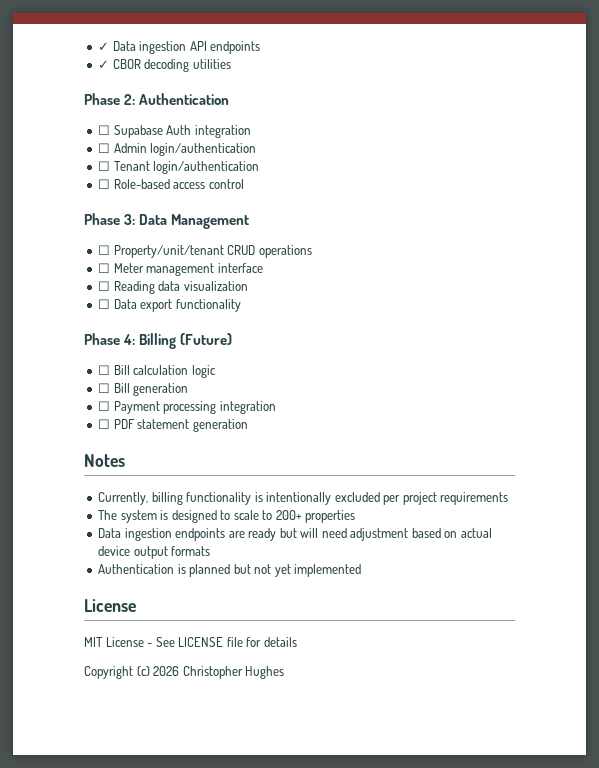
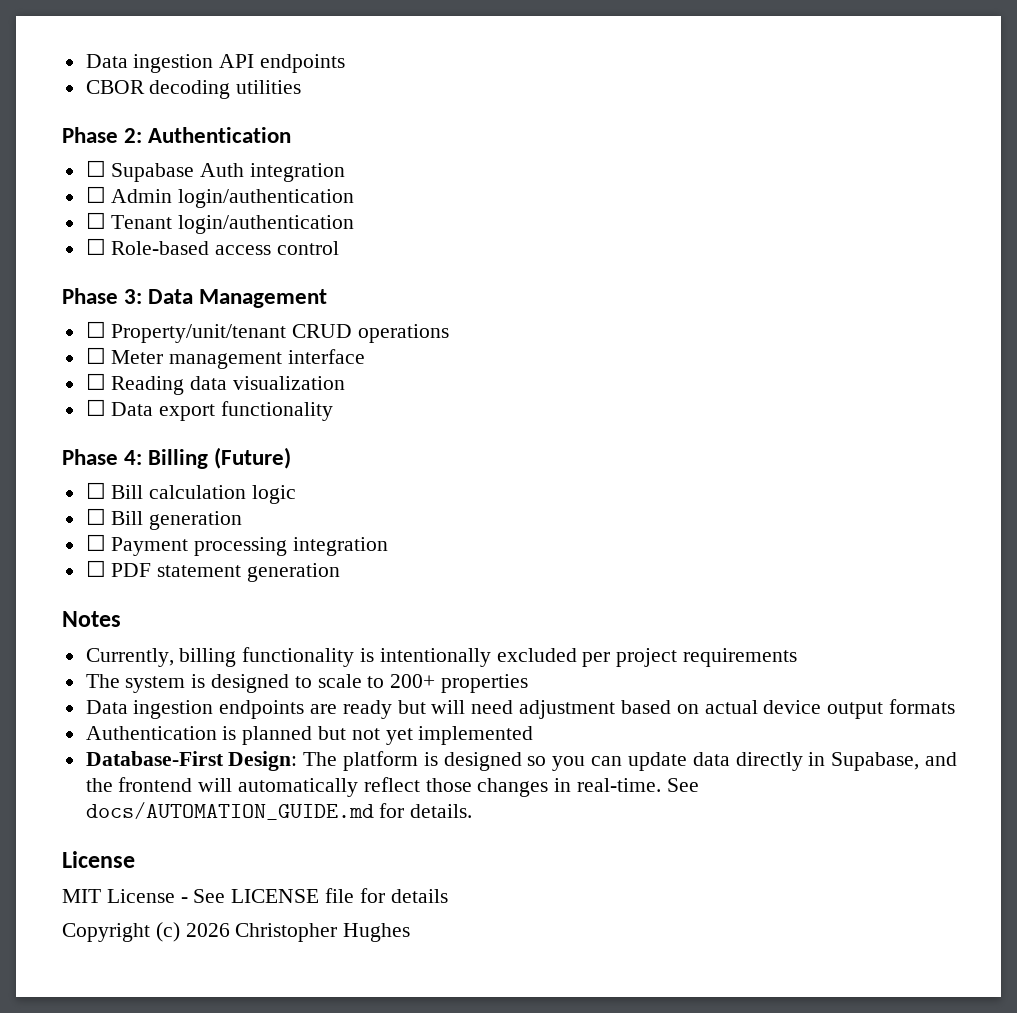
- ✓ Data ingestion API endpoints
+ Data ingestion API endpoints
- ✓ CBOR decoding utilities
+ CBOR decoding utilities
+ Database-First Design: The platform is designed so you can update data directly in Supabase, and the frontend will automatically reflect those changes in real-time. See docs/AUTOMATION_GUIDE.md for details.

